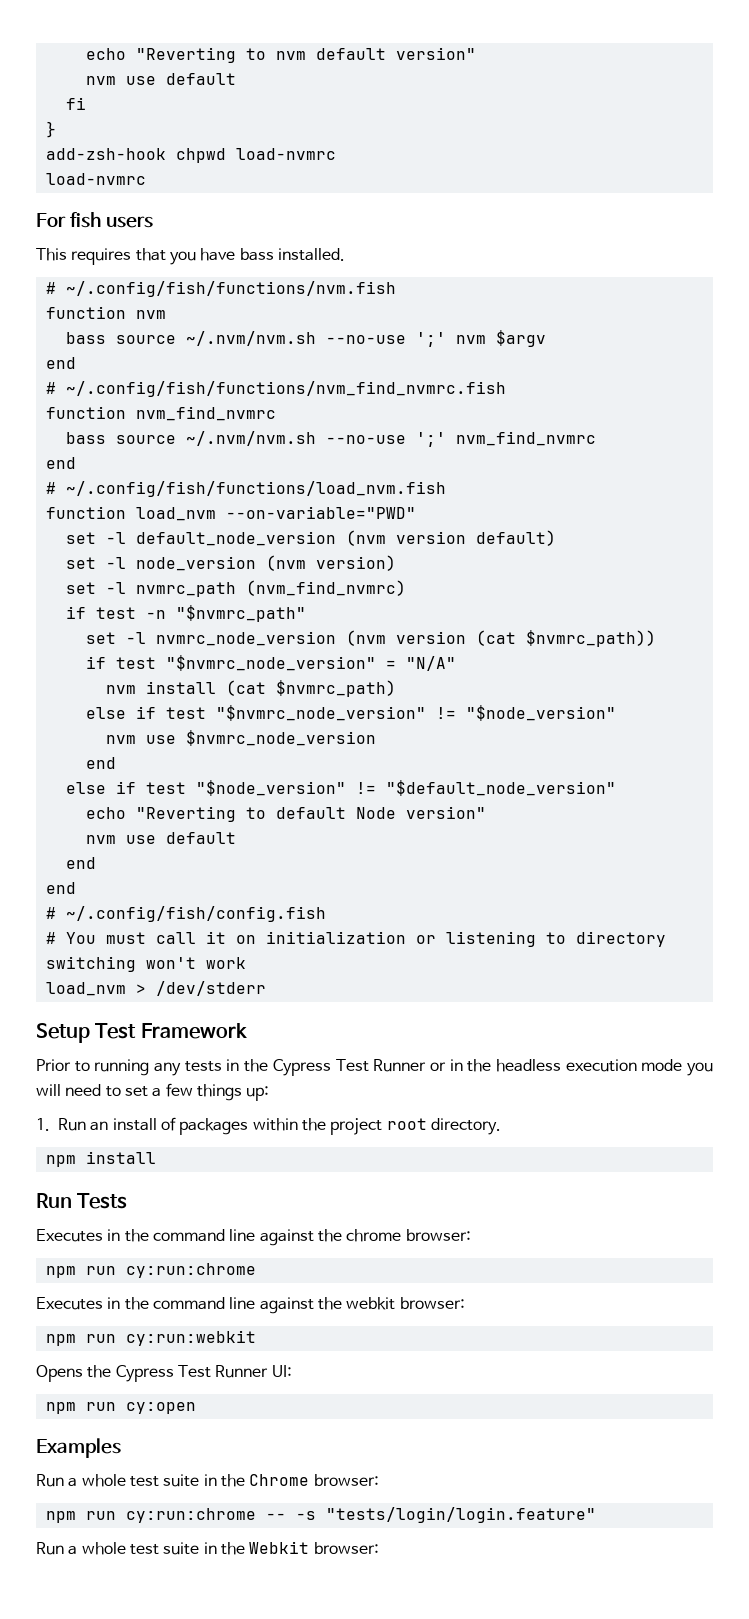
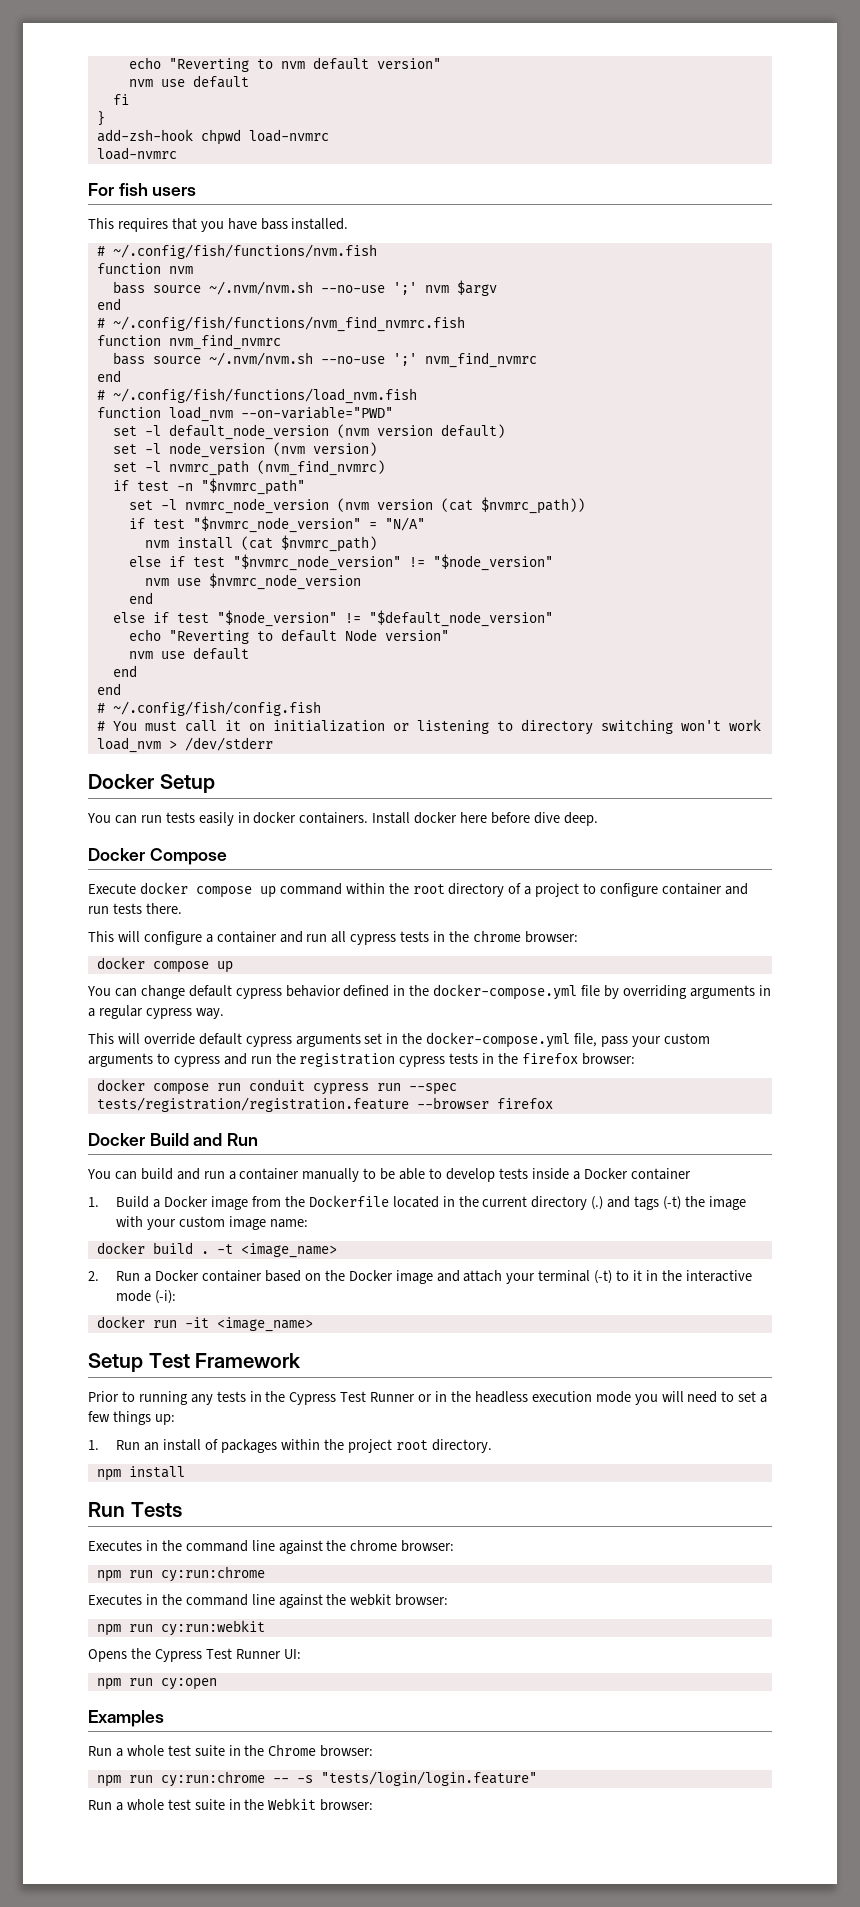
+ Docker Setup
+ You can run tests easily in docker containers. Install docker here before dive deep.
+ Docker Compose
+ Execute docker compose up command within the root directory of a project to configure container and run tests there.
+ This will configure a container and run all cypress tests in the chrome browser:
+ docker compose up
+ You can change default cypress behavior defined in the docker-compose.yml file by overriding arguments in a regular cypress way.
+ This will override default cypress arguments set in the docker-compose.yml file, pass your custom arguments to cypress and run the registration cypress tests in the firefox browser:
+ docker compose run conduit cypress run --spec tests/registration/registration.feature --browser firefox
+ Docker Build and Run
+ You can build and run a container manually to be able to develop tests inside a Docker container
+ 1. Build a Docker image from the Dockerfile located in the current directory (.) and tags (-t) the image with your custom image name:
+ docker build . -t <image_name>
+ 2. Run a Docker container based on the Docker image and attach your terminal (-t) to it in the interactive mode (-i):
+ docker run -it <image_name>

